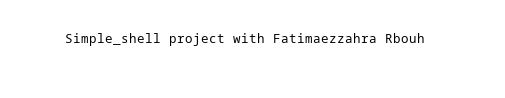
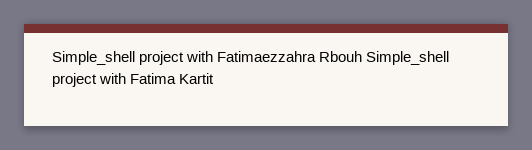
- Simple_shell project with Fatimaezzahra Rbouh
+ Simple_shell project with Fatimaezzahra Rbouh Simple_shell project with Fatima Kartit

